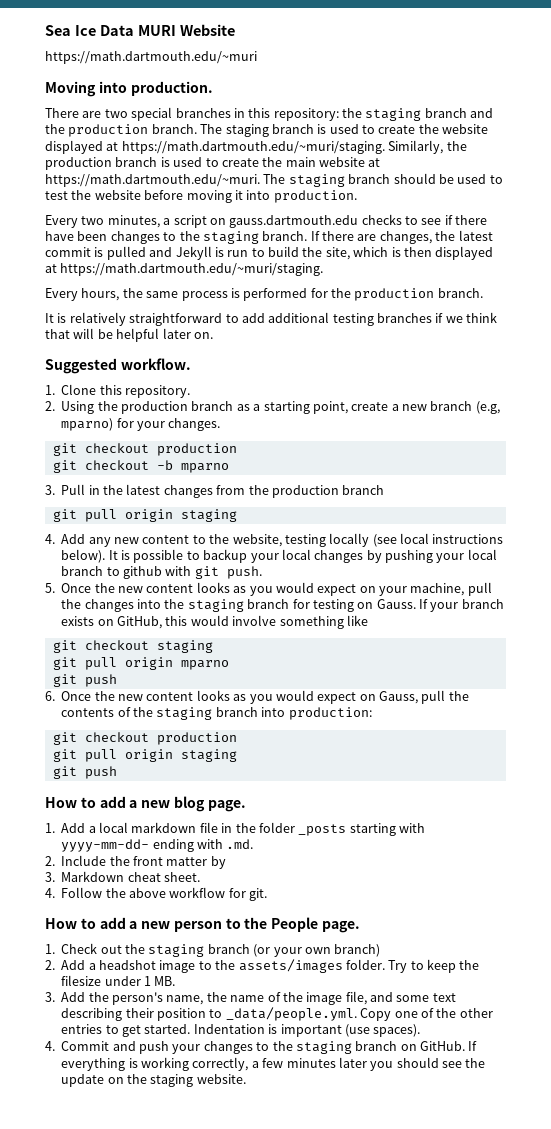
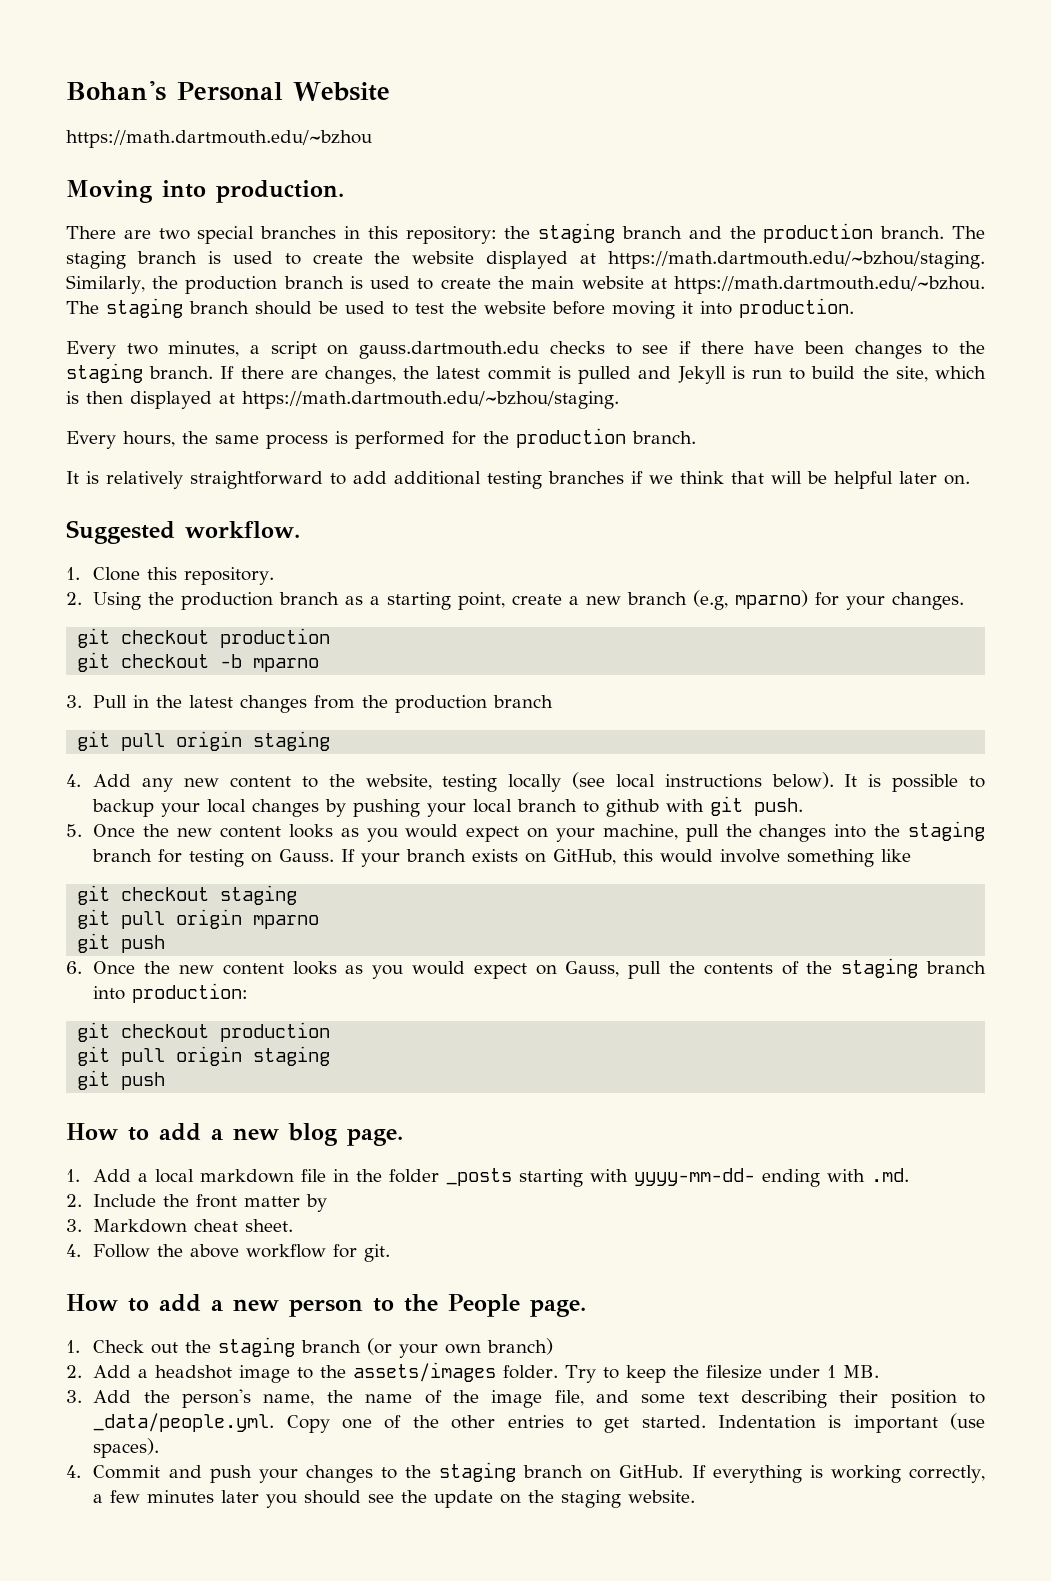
- Sea Ice Data MURI Website
+ Bohan's Personal Website
- https://math.dartmouth.edu/~muri
+ https://math.dartmouth.edu/~bzhou
- The staging branch is used to create the website displayed at https://math.dartmouth.edu/~muri/staging. Similarly, the production branch is used to create the main website at https://math.dartmouth.edu/~muri. The staging branch should be used to test the website before moving it into production.
+ The staging branch is used to create the website displayed at https://math.dartmouth.edu/~bzhou/staging. Similarly, the production branch is used to create the main website at https://math.dartmouth.edu/~bzhou. The staging branch should be used to test the website before moving it into production.
- If there are changes, the latest commit is pulled and Jekyll is run to build the site, which is then displayed at https://math.dartmouth.edu/~muri/staging.
+ If there are changes, the latest commit is pulled and Jekyll is run to build the site, which is then displayed at https://math.dartmouth.edu/~bzhou/staging.

